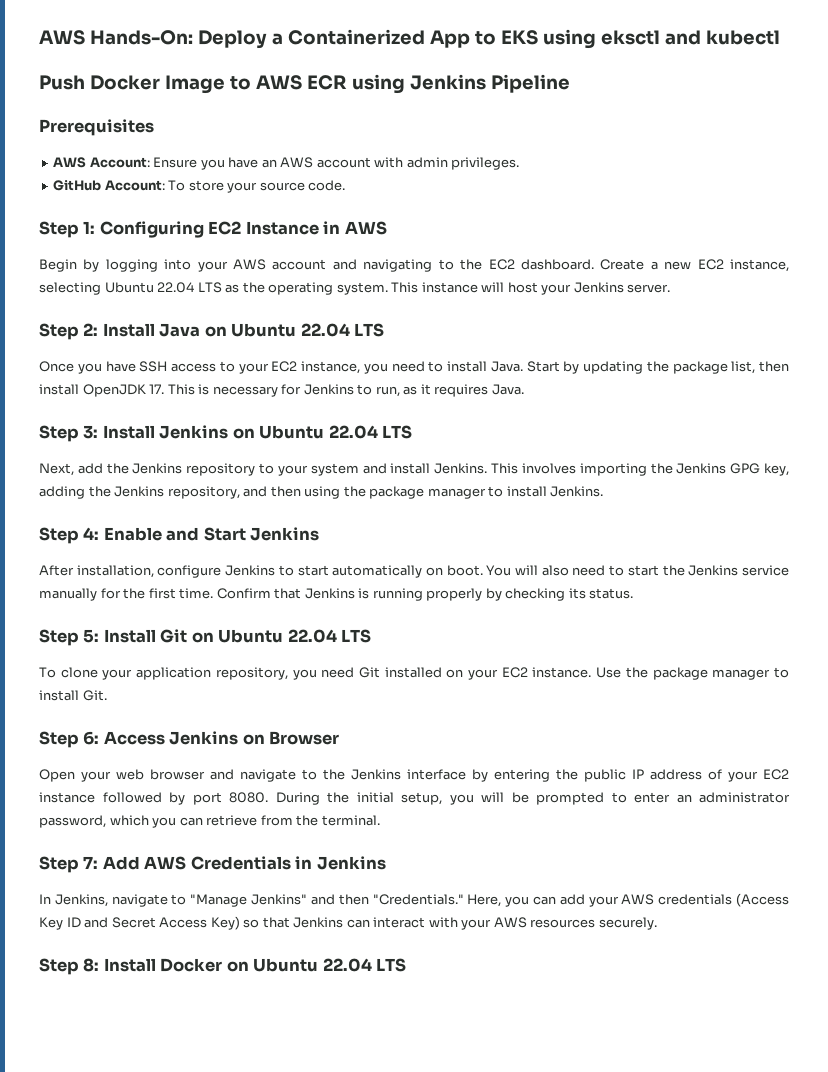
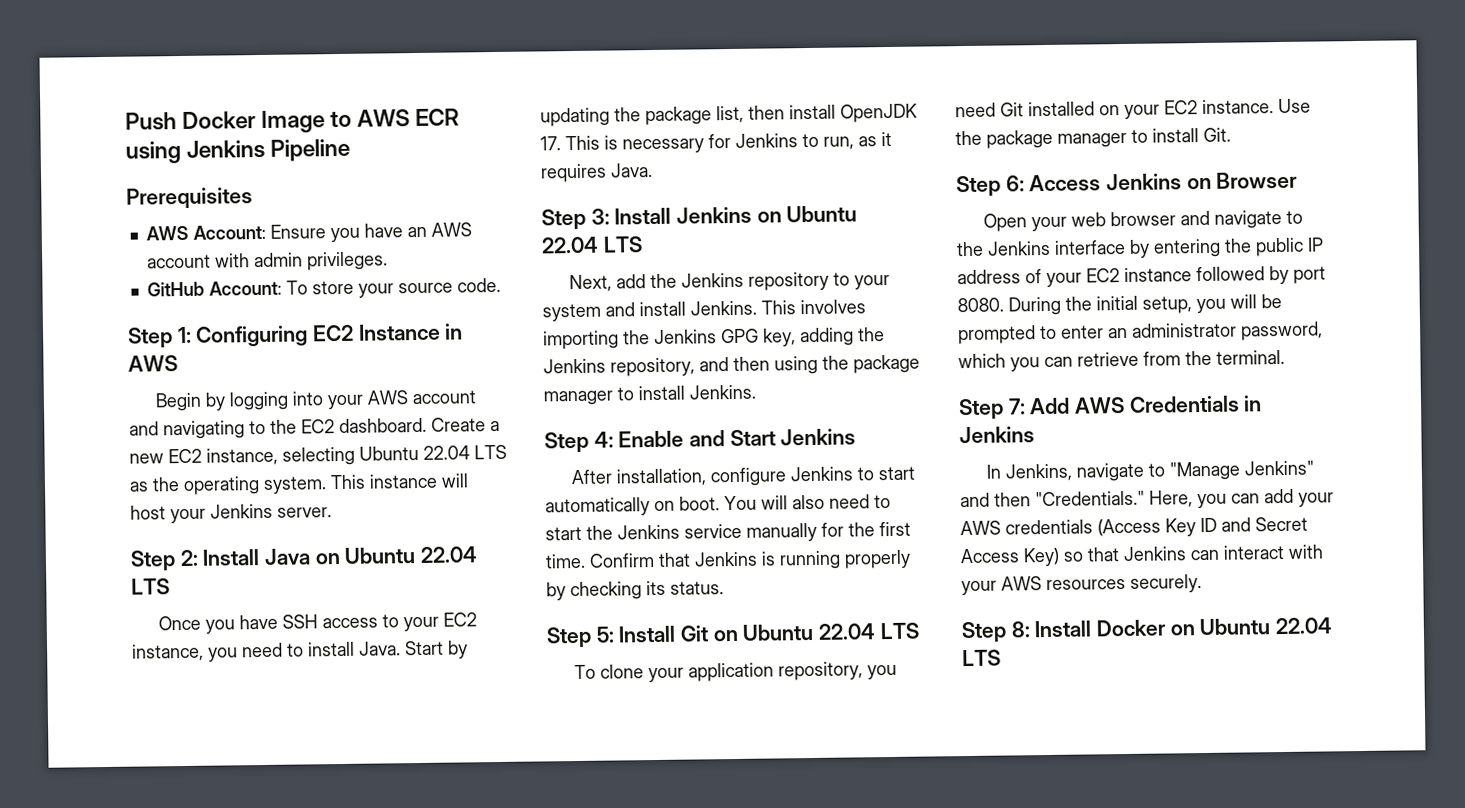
- AWS Hands-On: Deploy a Containerized App to EKS using eksctl and kubectl

